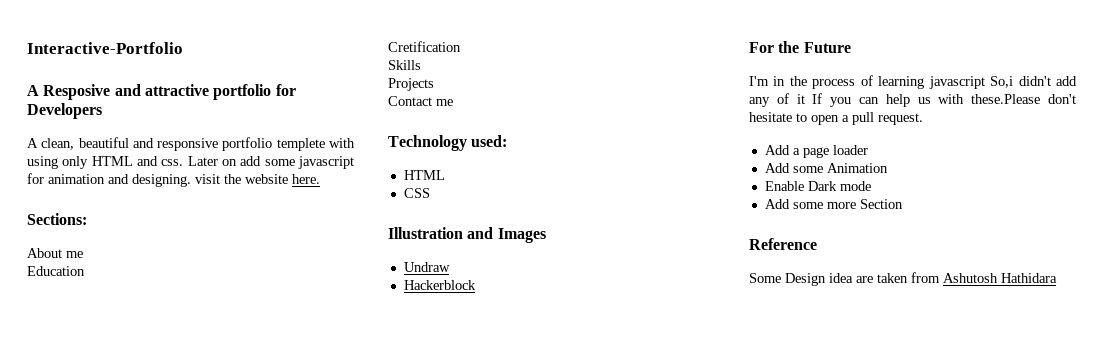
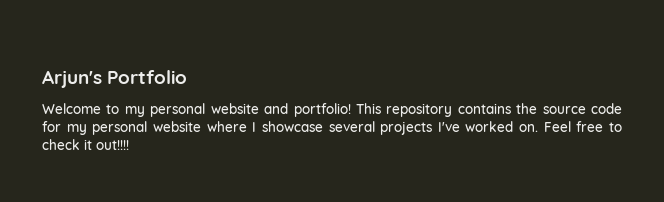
- Interactive-Portfolio
- A Resposive and attractive portfolio for Developers
- A clean, beautiful and responsive portfolio templete with using only HTML and css. Later on add some javascript for animation and designing. visit the website here.
- Sections:
- About me
- Education
- Cretification
- Skills
- Projects
- Contact me
- Technology used:
- HTML
- CSS
- Illustration and Images
- Undraw
- Hackerblock
- For the Future
- I'm in the process of learning javascript So,i didn't add any of it If you can help us with these.Please don't hesitate to open a pull request.
- Add a page loader
- Add some Animation
- Enable Dark mode
- Add some more Section
- Reference
- Some Design idea are taken from Ashutosh Hathidara
+ Arjun's Portfolio
+ Welcome to my personal website and portfolio! This repository contains the source code for my personal website where I showcase several projects I've worked on. Feel free to check it out!!!!

